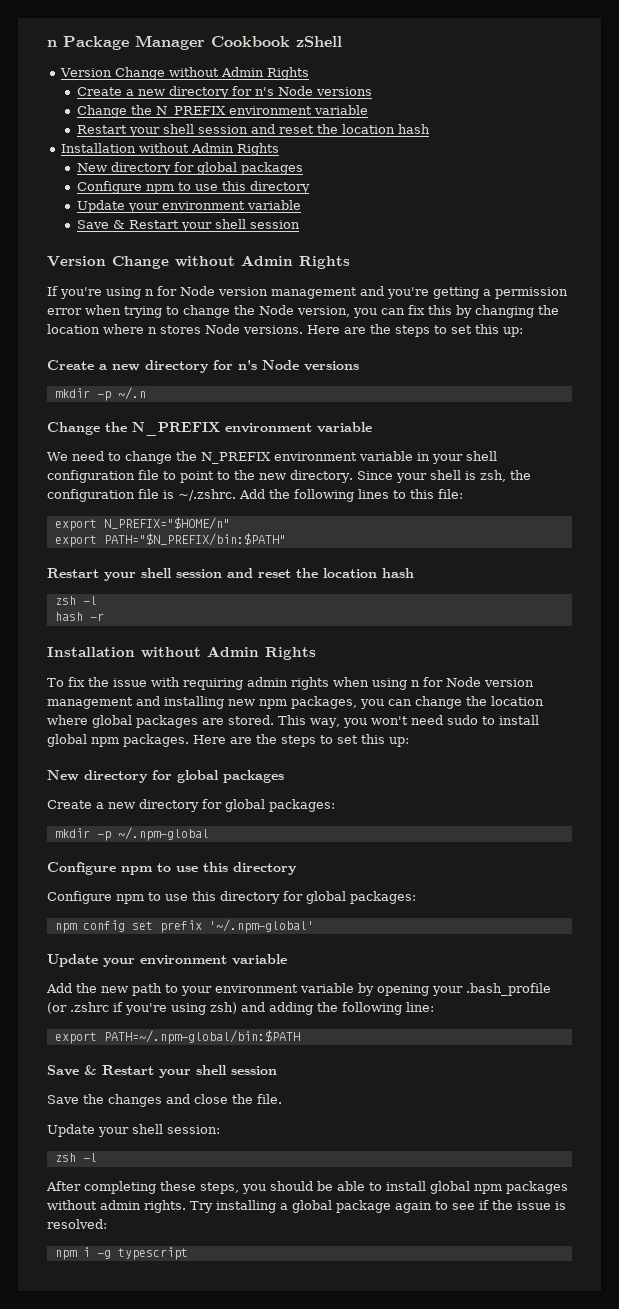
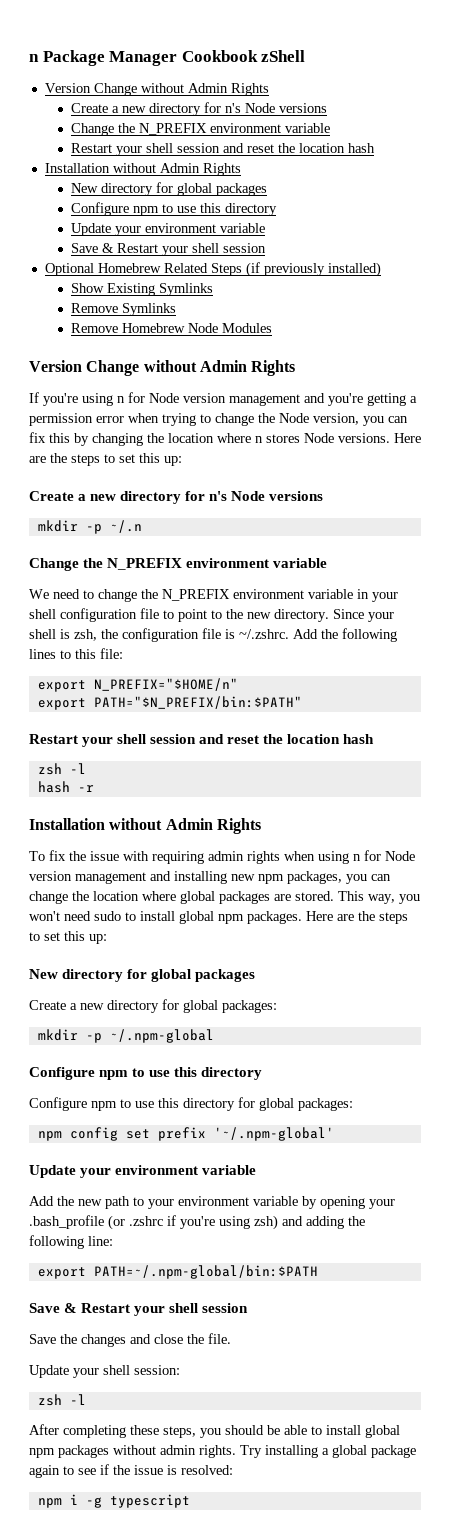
+ Optional Homebrew Related Steps (if previously installed)
+ Show Existing Symlinks
+ Remove Symlinks
+ Remove Homebrew Node Modules

